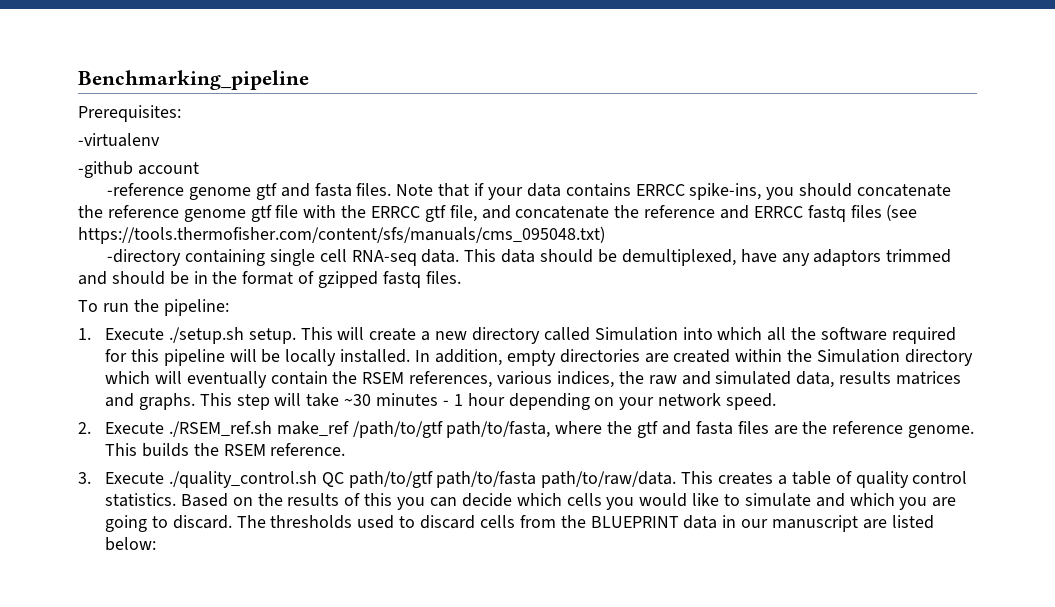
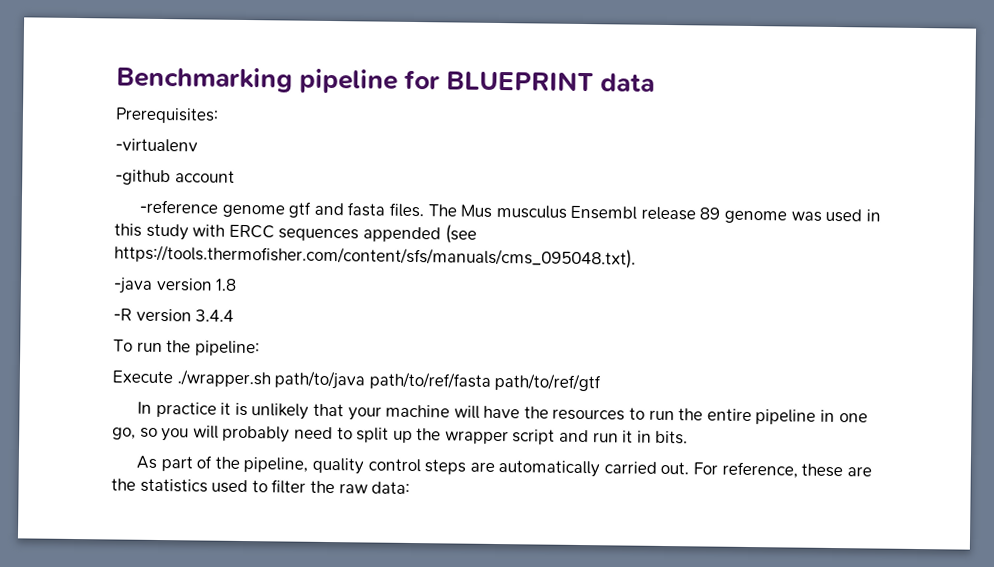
- Benchmarking_pipeline
+ Benchmarking pipeline for BLUEPRINT data
- Note that if your data contains ERRCC spike-ins, you should concatenate the reference genome gtf file with the ERRCC gtf file, and concatenate the reference and ERRCC fastq files (see https://tools.thermofisher.com/content/sfs/manuals/cms_095048.txt)
- -directory containing single cell RNA-seq data. This data should be demultiplexed, have any adaptors trimmed and should be in the format of gzipped fastq files.
+ The Mus musculus Ensembl release 89 genome was used in this study with ERCC sequences appended (see https://tools.thermofisher.com/content/sfs/manuals/cms_095048.txt).
+ -java version 1.8
+ -R version 3.4.4
  To run the pipeline:
- 1. Execute ./setup.sh setup. This will create a new directory called Simulation into which all the software required for this pipeline will be locally installed. In addition, empty directories are created within the Simulation directory which will eventually contain the RSEM references, various indices, the raw and simulated data, results matrices and graphs. This step will take ~30 minutes - 1 hour depending on your network speed.
- 2. Execute ./RSEM_ref.sh make_ref /path/to/gtf path/to/fasta, where the gtf and fasta files are the reference genome. This builds the RSEM reference.
- 3. Execute ./quality_control.sh QC path/to/gtf path/to/fasta path/to/raw/data. This creates a table of quality control statistics. Based on the results of this you can decide which cells you would like to simulate and which you are going to discard. The thresholds used to discard cells from the BLUEPRINT data in our manuscript are listed below:
+ Execute ./wrapper.sh path/to/java path/to/ref/fasta path/to/ref/gtf
+ In practice it is unlikely that your machine will have the resources to run the entire pipeline in one go, so you will probably need to split up the wrapper script and run it in bits.
+ As part of the pipeline, quality control steps are automatically carried out. For reference, these are the statistics used to filter the raw data:

